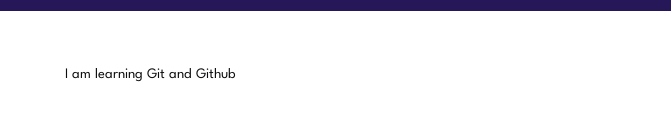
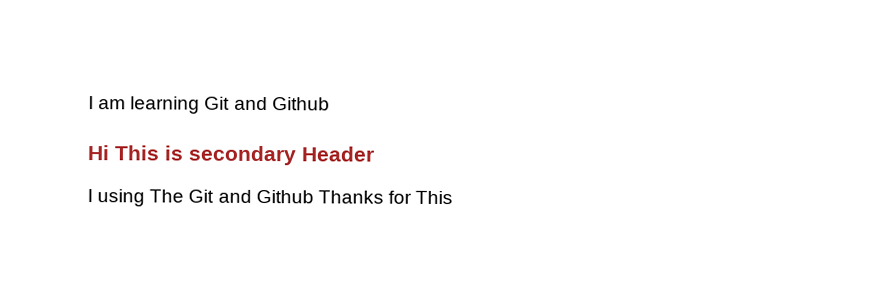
+ Hi This is secondary Header
+ I using The Git and Github Thanks for This

